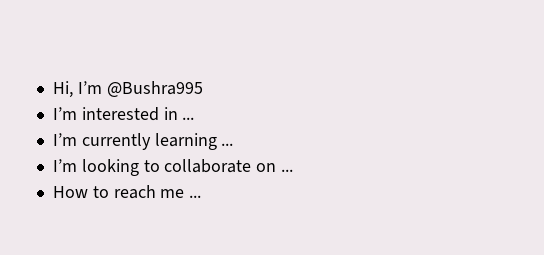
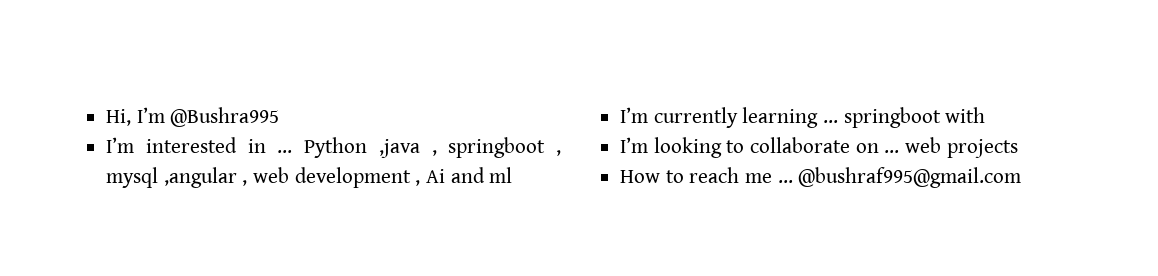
+ Python ,java , springboot , mysql ,angular , web development , Ai and ml
- I’m currently learning ...
+ I’m currently learning ... springboot with
- I’m looking to collaborate on ...
+ I’m looking to collaborate on ... web projects
+ @bushraf995@gmail.com

